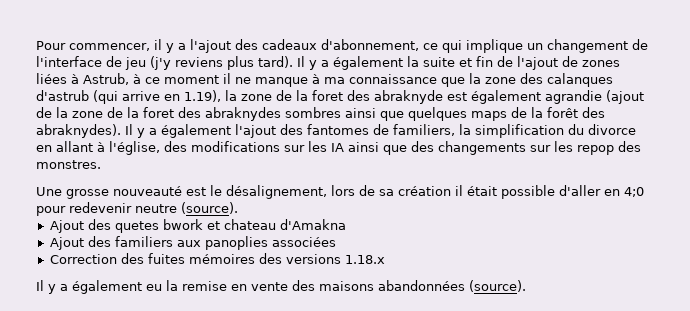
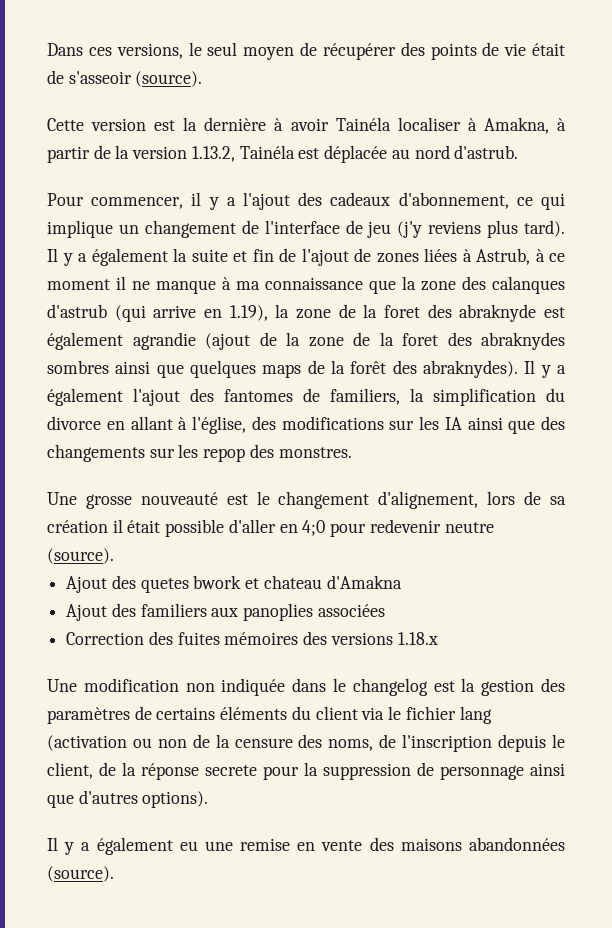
+ Dans ces versions, le seul moyen de récupérer des points de vie était de s'asseoir (source).
+ Cette version est la dernière à avoir Tainéla localiser à Amakna, à partir de la version 1.13.2, Tainéla est déplacée au nord d'astrub.
- Une grosse nouveauté est le désalignement, lors de sa création il était possible d'aller en 4;0 pour redevenir neutre (source).
+ Une grosse nouveauté est le changement d'alignement, lors de sa création il était possible d'aller en 4;0 pour redevenir neutre (source).
+ Une modification non indiquée dans le changelog est la gestion des paramètres de certains éléments du client via le fichier lang (activation ou non de la censure des noms, de l'inscription depuis le client, de la réponse secrete pour la suppression de personnage ainsi que d'autres options).
- Il y a également eu la remise en vente des maisons abandonnées (source).
+ Il y a également eu une remise en vente des maisons abandonnées (source).

